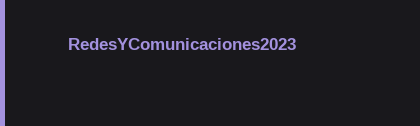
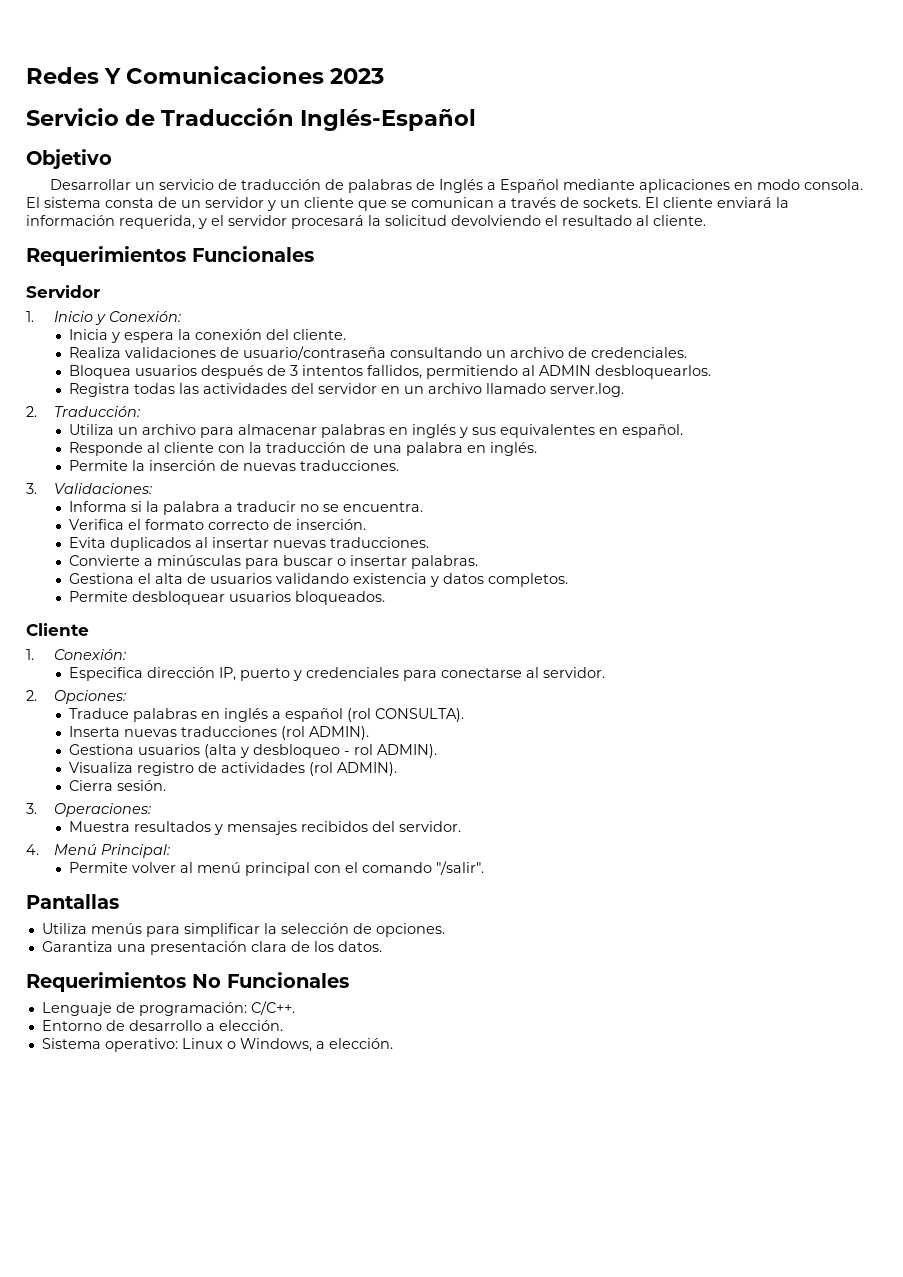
- RedesYComunicaciones2023
+ Redes Y Comunicaciones 2023
+ Servicio de Traducción Inglés-Español
+ Objetivo
+ Desarrollar un servicio de traducción de palabras de Inglés a Español mediante aplicaciones en modo consola. El sistema consta de un servidor y un cliente que se comunican a través de sockets. El cliente enviará la información requerida, y el servidor procesará la solicitud devolviendo el resultado al cliente.
+ Requerimientos Funcionales
+ Servidor
+ 1. Inicio y Conexión:
+ Inicia y espera la conexión del cliente.
+ Realiza validaciones de usuario/contraseña consultando un archivo de credenciales.
+ Bloquea usuarios después de 3 intentos fallidos, permitiendo al ADMIN desbloquearlos.
+ Registra todas las actividades del servidor en un archivo llamado server.log.
+ 2. Traducción:
+ Utiliza un archivo para almacenar palabras en inglés y sus equivalentes en español.
+ Responde al cliente con la traducción de una palabra en inglés.
+ Permite la inserción de nuevas traducciones.
+ 3. Validaciones:
+ Informa si la palabra a traducir no se encuentra.
+ Verifica el formato correcto de inserción.
+ Evita duplicados al insertar nuevas traducciones.
+ Convierte a minúsculas para buscar o insertar palabras.
+ Gestiona el alta de usuarios validando existencia y datos completos.
+ Permite desbloquear usuarios bloqueados.
+ Cliente
+ 1. Conexión:
+ Especifica dirección IP, puerto y credenciales para conectarse al servidor.
+ 2. Opciones:
+ Traduce palabras en inglés a español (rol CONSULTA).
+ Inserta nuevas traducciones (rol ADMIN).
+ Gestiona usuarios (alta y desbloqueo - rol ADMIN).
+ Visualiza registro de actividades (rol ADMIN).
+ Cierra sesión.
+ 3. Operaciones:
+ Muestra resultados y mensajes recibidos del servidor.
+ 4. Menú Principal:
+ Permite volver al menú principal con el comando "/salir".
+ Pantallas
+ Utiliza menús para simplificar la selección de opciones.
+ Garantiza una presentación clara de los datos.
+ Requerimientos No Funcionales
+ Lenguaje de programación: C/C++.
+ Entorno de desarrollo a elección.
+ Sistema operativo: Linux o Windows, a elección.

